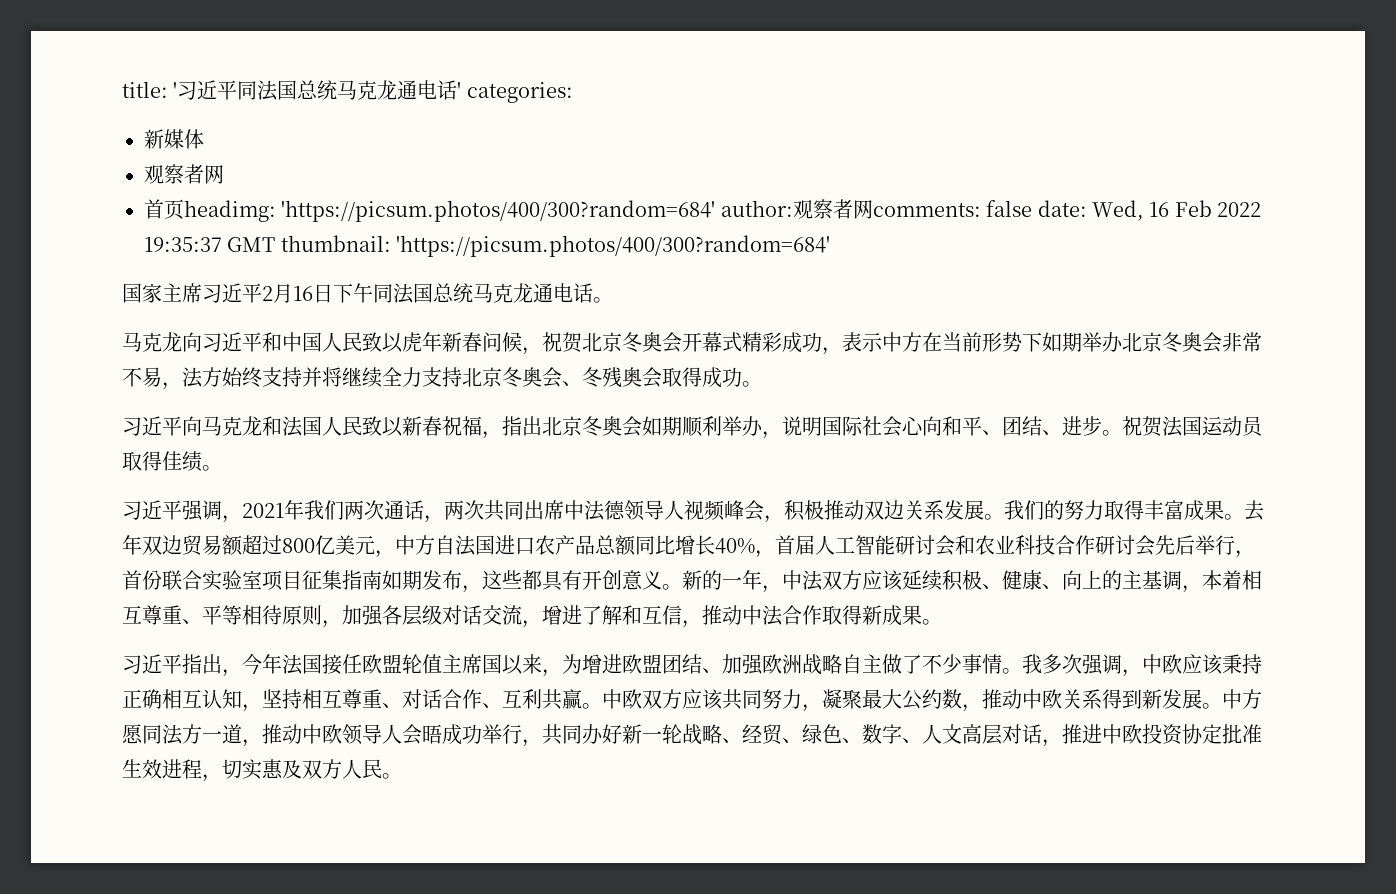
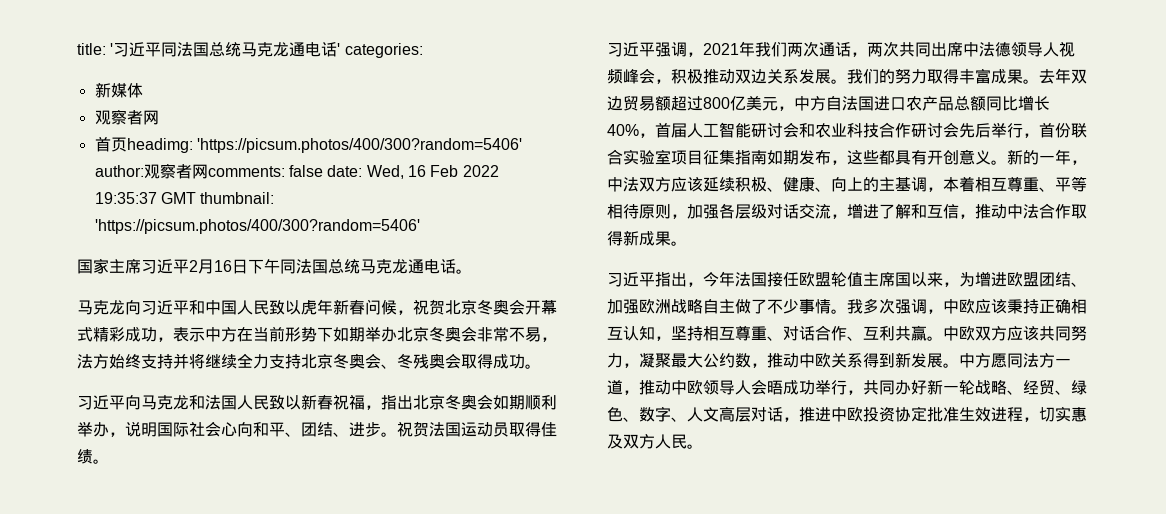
- 首页headimg: 'https://picsum.photos/400/300?random=684' author:观察者网comments: false date: Wed, 16 Feb 2022 19:35:37 GMT thumbnail: 'https://picsum.photos/400/300?random=684'
+ 首页headimg: 'https://picsum.photos/400/300?random=5406' author:观察者网comments: false date: Wed, 16 Feb 2022 19:35:37 GMT thumbnail: 'https://picsum.photos/400/300?random=5406'

